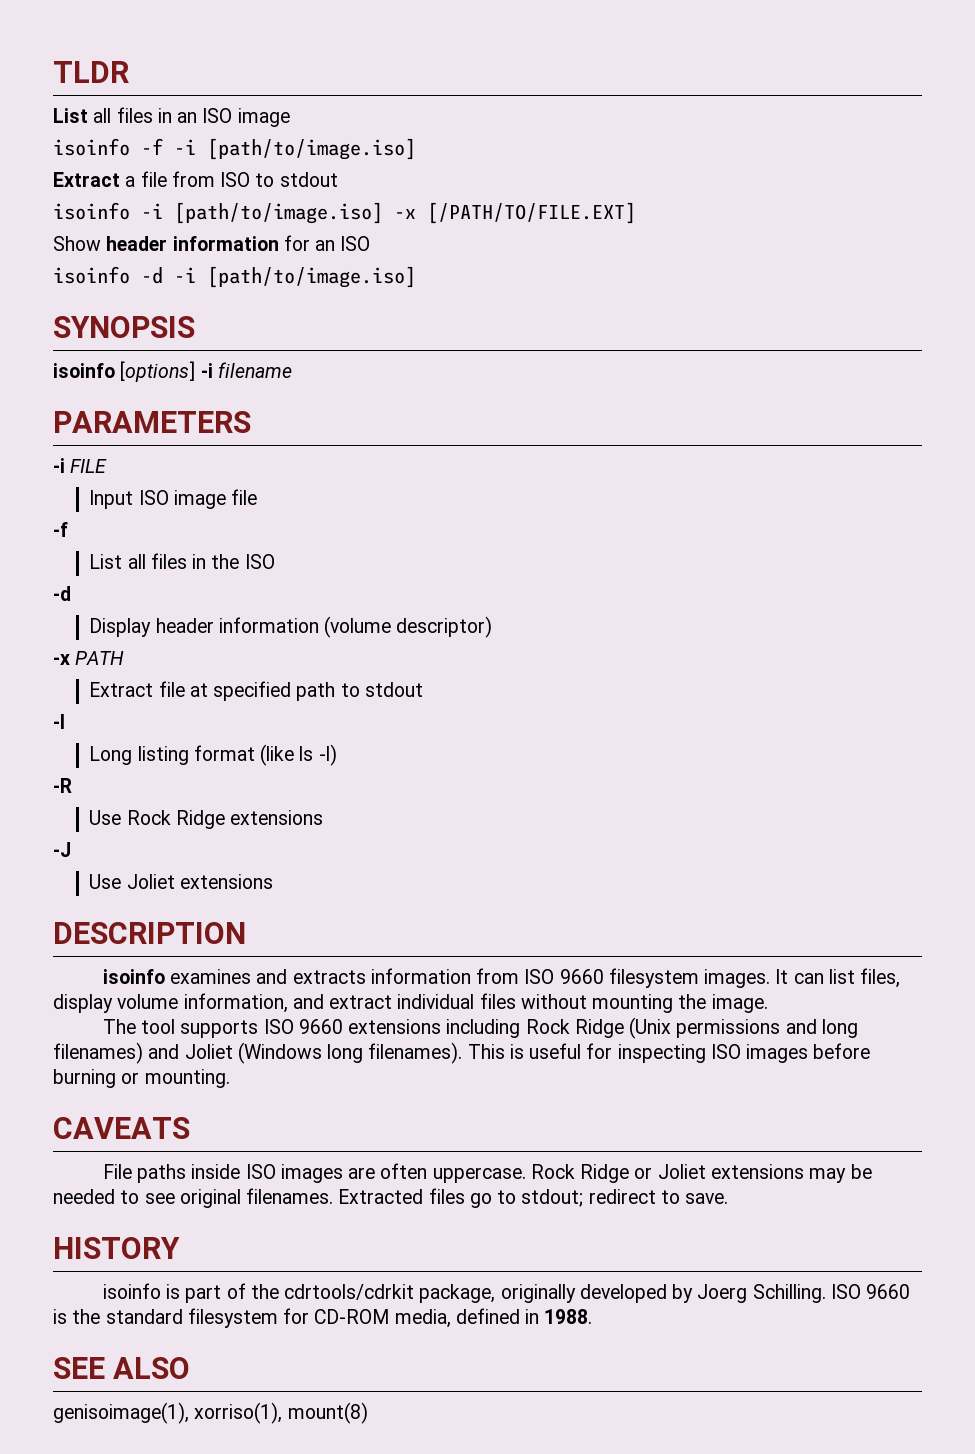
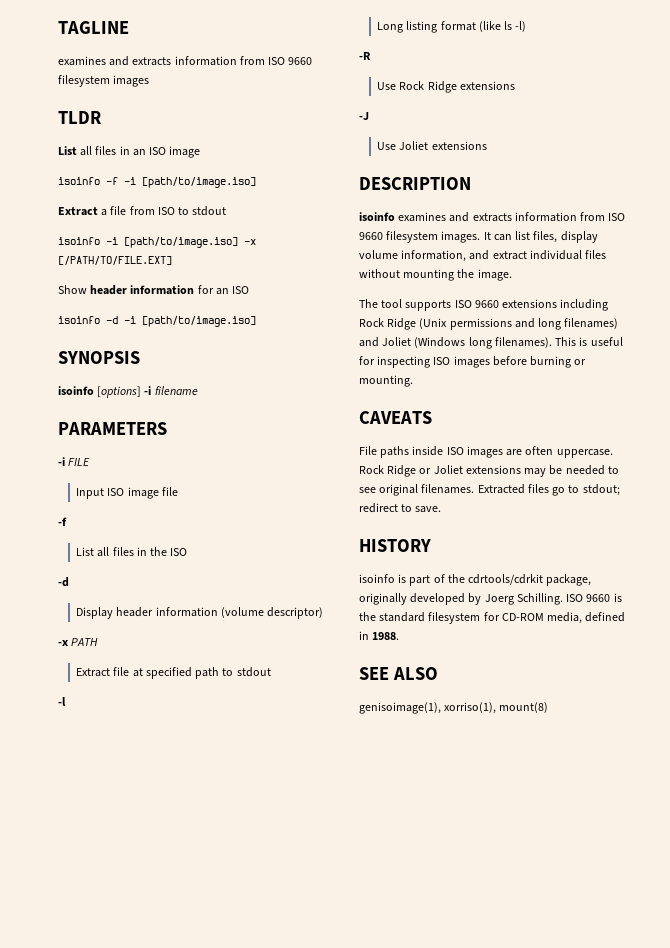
+ TAGLINE
+ examines and extracts information from ISO 9660 filesystem images

